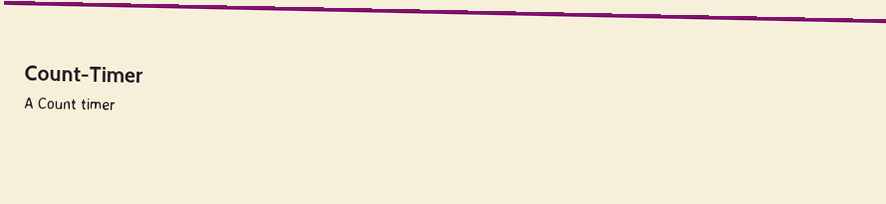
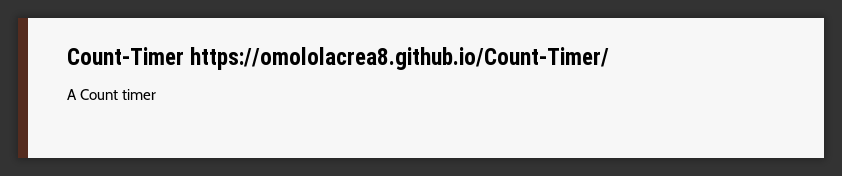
- Count-Timer
+ Count-Timer https://omololacrea8.github.io/Count-Timer/

